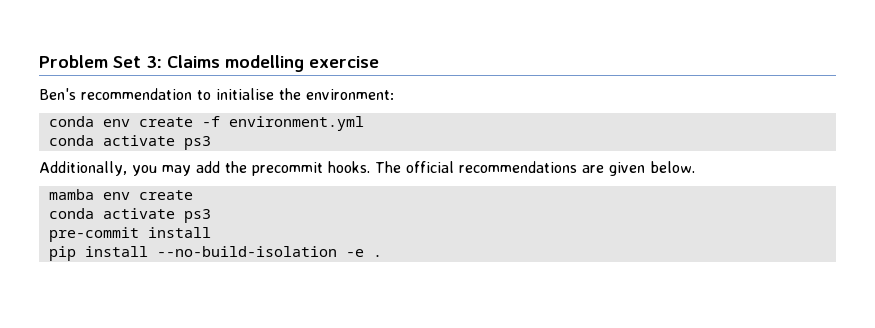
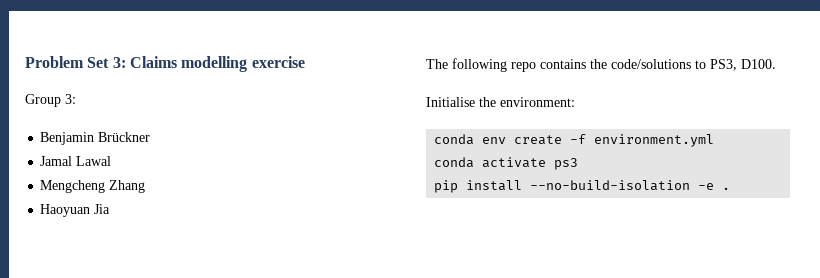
- Ben's recommendation to initialise the environment:
+ Group 3:
+ Benjamin Brückner
+ Jamal Lawal
+ Mengcheng Zhang
+ Haoyuan Jia
+ The following repo contains the code/solutions to PS3, D100.
+ Initialise the environment:
- Additionally, you may add the precommit hooks. The official recommendations are given below.
- mamba env create
- conda activate ps3
- pre-commit install

